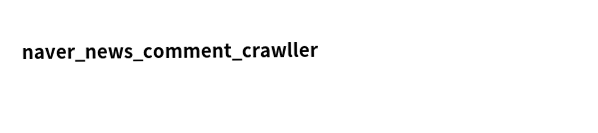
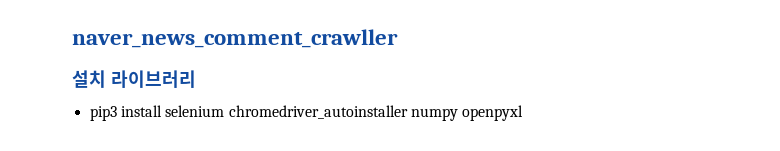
+ 설치 라이브러리
+ pip3 install selenium chromedriver_autoinstaller numpy openpyxl

